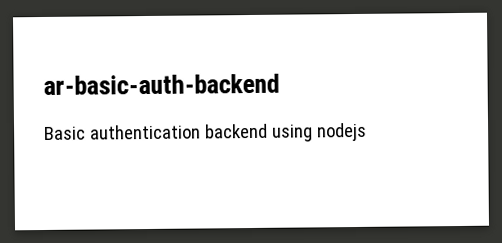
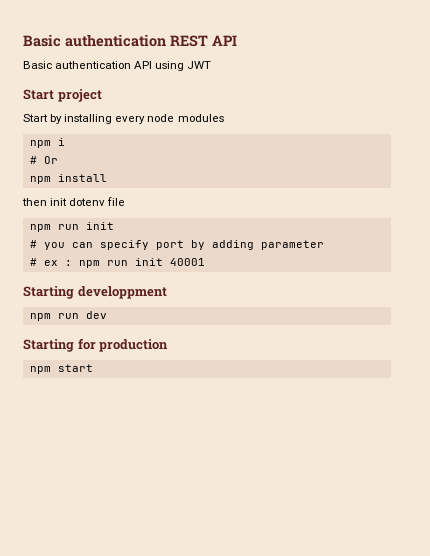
- ar-basic-auth-backend
- Basic authentication backend using nodejs
+ Basic authentication REST API
+ Basic authentication API using JWT
+ Start project
+ Start by installing every node modules
+ npm i
+ # Or
+ npm install
+ then init dotenv file
+ npm run init
+ # you can specify port by adding parameter
+ # ex : npm run init 40001
+ Starting developpment
+ npm run dev
+ Starting for production
+ npm start

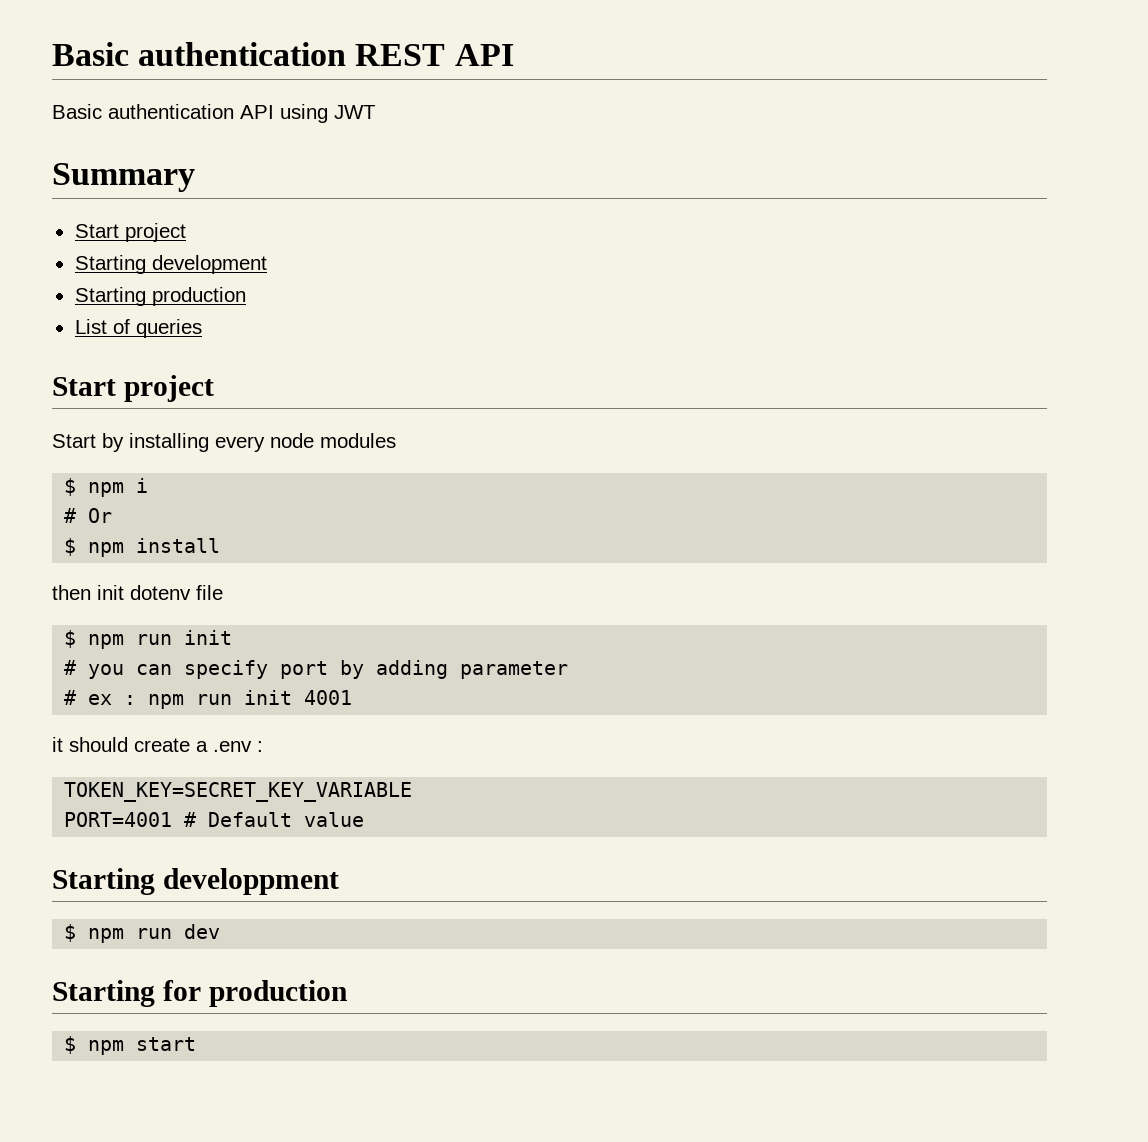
+ Summary
+ Start project
+ Starting development
+ Starting production
+ List of queries
- npm i
+ $ npm i
- npm install
+ $ npm install
  then init dotenv file
- npm run init
+ $ npm run init
- # ex : npm run init 40001
+ # ex : npm run init 4001
+ it should create a .env :
+ TOKEN_KEY=SECRET_KEY_VARIABLE
+ PORT=4001 # Default value
- npm run dev
+ $ npm run dev
- npm start
+ $ npm start

